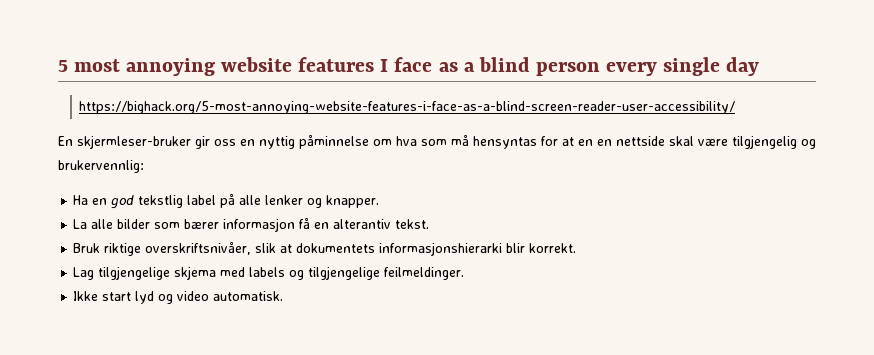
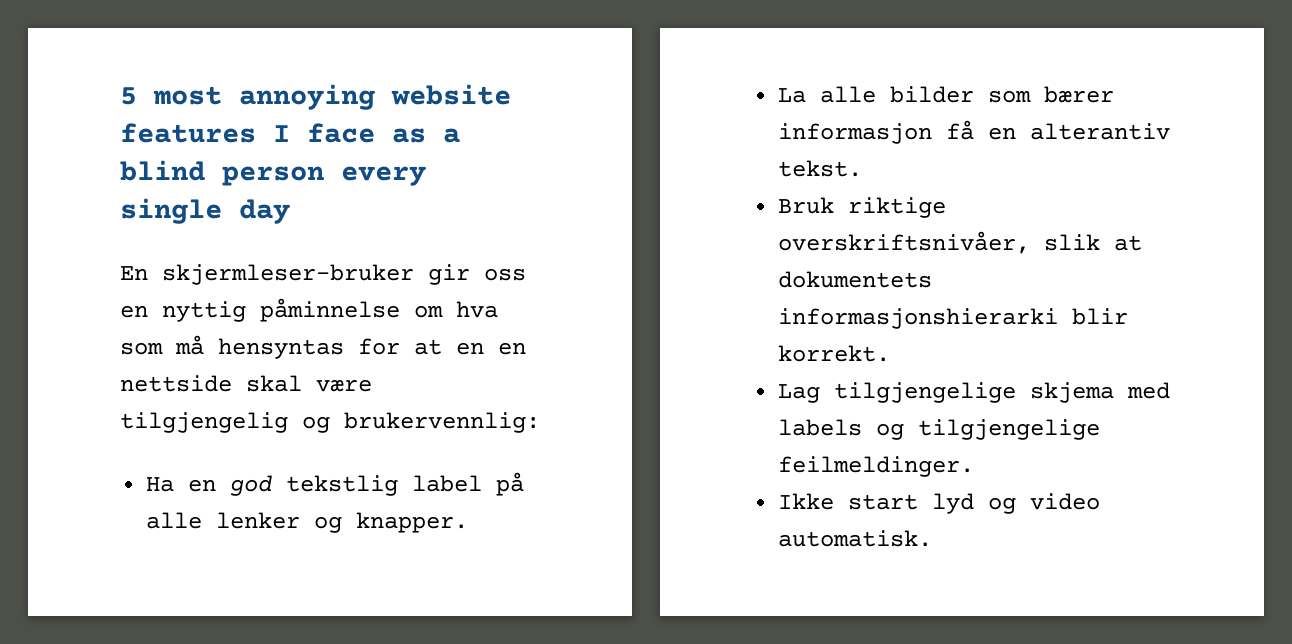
- https://bighack.org/5-most-annoying-website-features-i-face-as-a-blind-screen-reader-user-accessibility/

